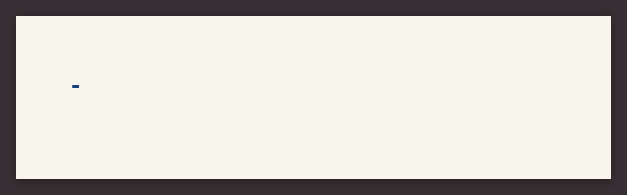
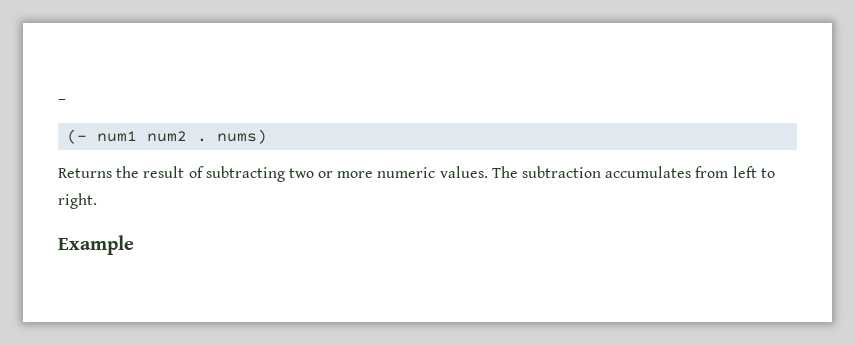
+ (- num1 num2 . nums)
+ Returns the result of subtracting two or more numeric values. The subtraction accumulates from left to right.
+ Example

